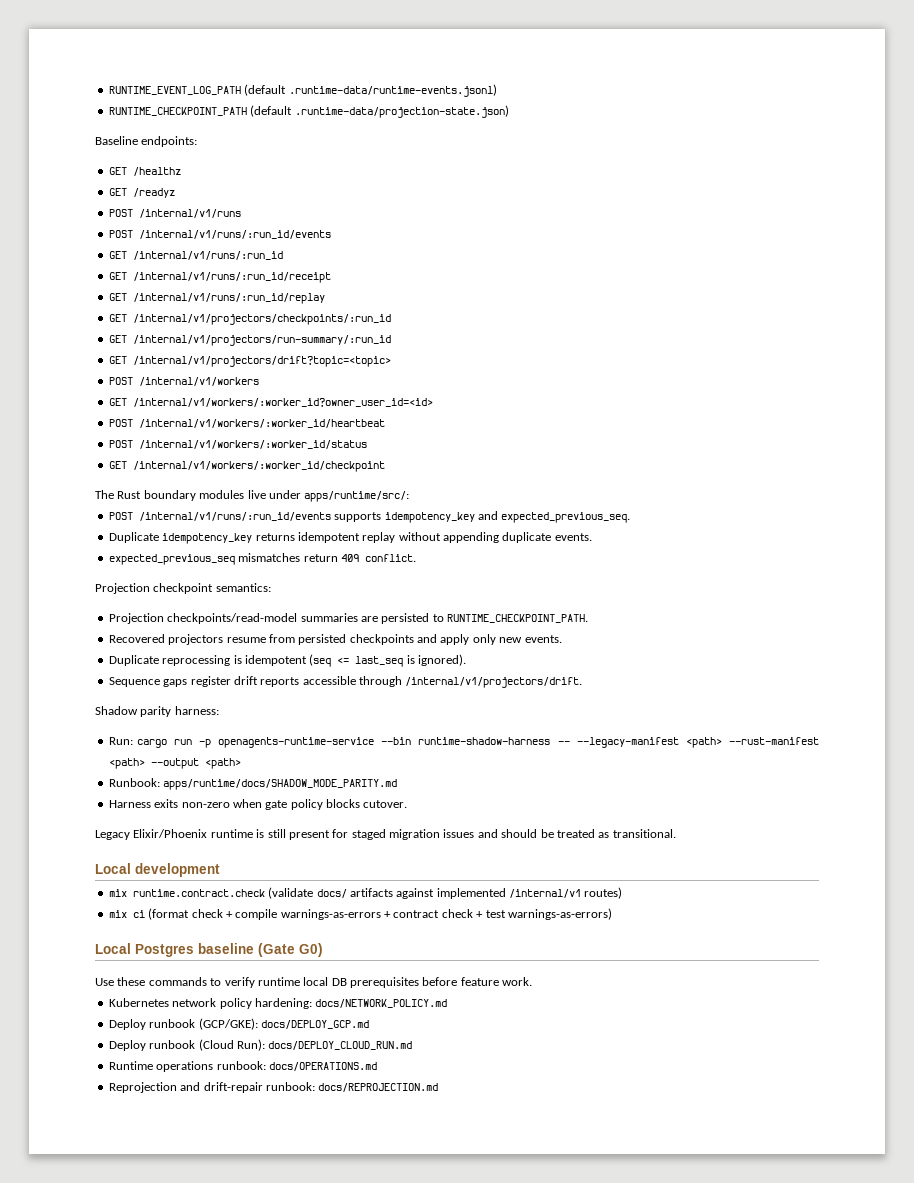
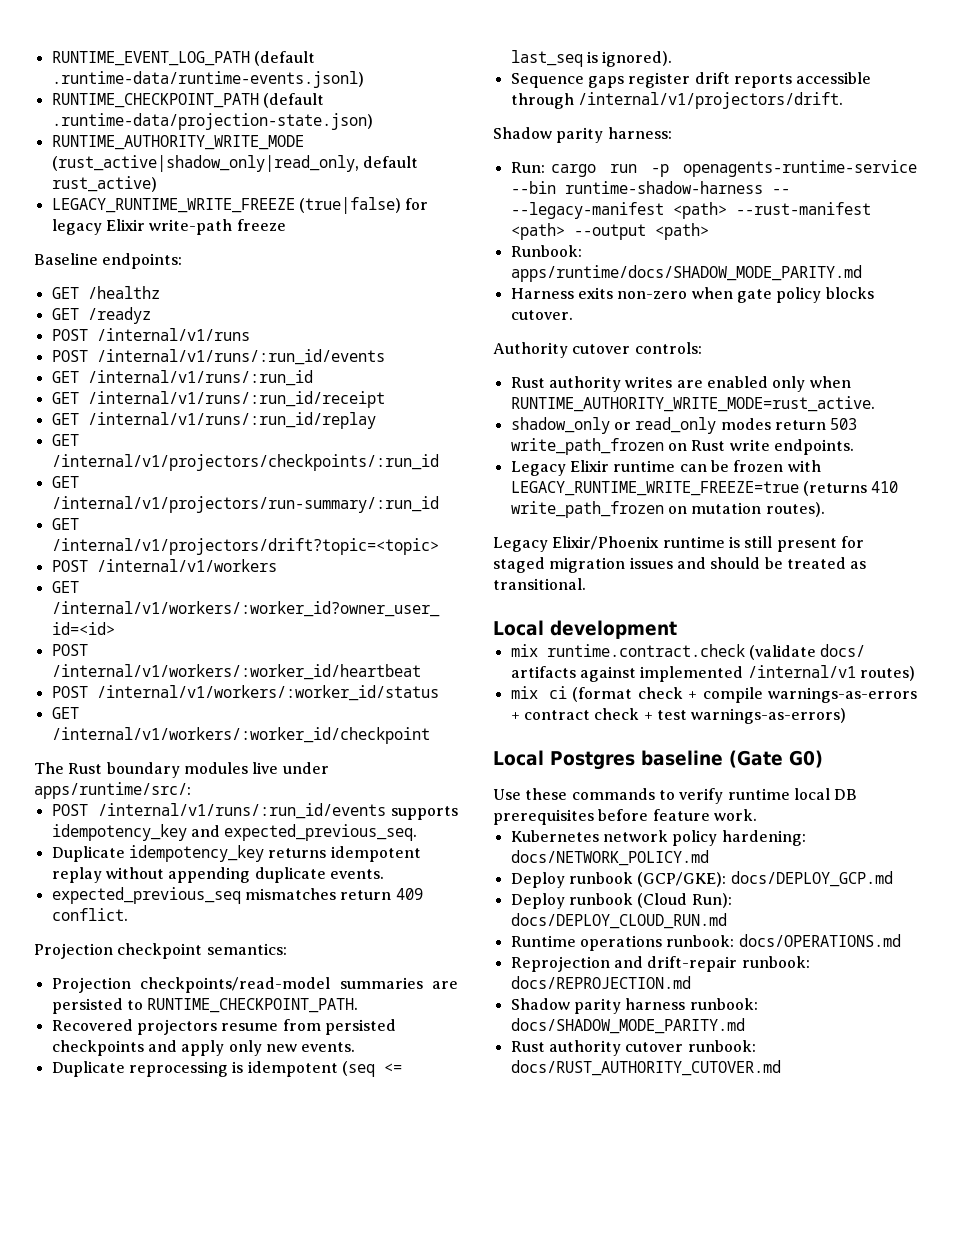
+ RUNTIME_AUTHORITY_WRITE_MODE (rust_active|shadow_only|read_only, default rust_active)
+ LEGACY_RUNTIME_WRITE_FREEZE (true|false) for legacy Elixir write-path freeze
+ Authority cutover controls:
+ Rust authority writes are enabled only when RUNTIME_AUTHORITY_WRITE_MODE=rust_active.
+ shadow_only or read_only modes return 503 write_path_frozen on Rust write endpoints.
+ Legacy Elixir runtime can be frozen with LEGACY_RUNTIME_WRITE_FREEZE=true (returns 410 write_path_frozen on mutation routes).
+ Shadow parity harness runbook: docs/SHADOW_MODE_PARITY.md
+ Rust authority cutover runbook: docs/RUST_AUTHORITY_CUTOVER.md

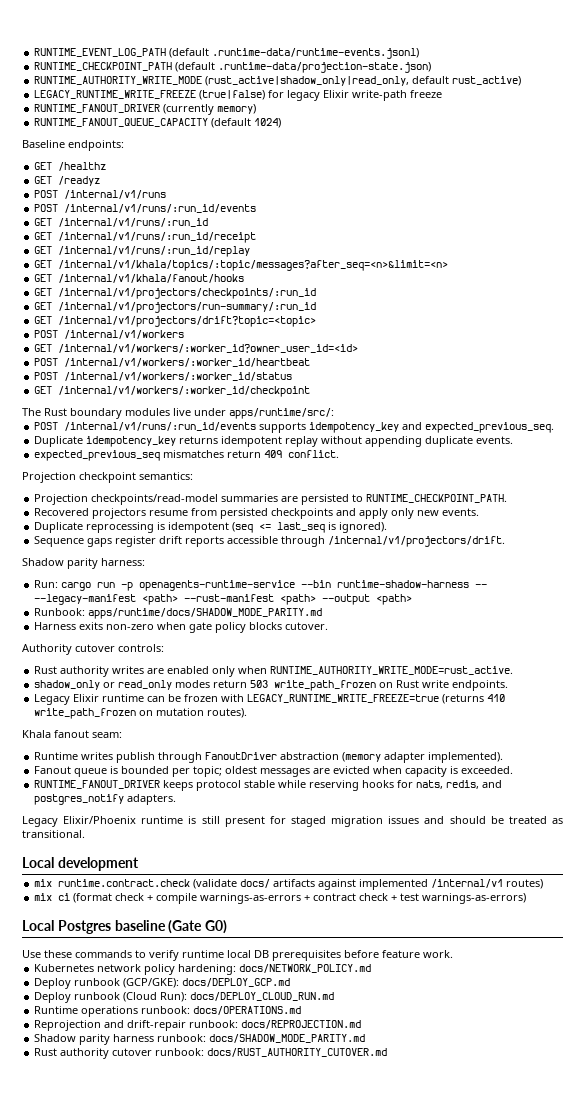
+ RUNTIME_FANOUT_DRIVER (currently memory)
+ RUNTIME_FANOUT_QUEUE_CAPACITY (default 1024)
+ GET /internal/v1/khala/topics/:topic/messages?after_seq=<n>&limit=<n>
+ GET /internal/v1/khala/fanout/hooks
+ Khala fanout seam:
+ Runtime writes publish through FanoutDriver abstraction (memory adapter implemented).
+ Fanout queue is bounded per topic; oldest messages are evicted when capacity is exceeded.
+ RUNTIME_FANOUT_DRIVER keeps protocol stable while reserving hooks for nats, redis, and postgres_notify adapters.

